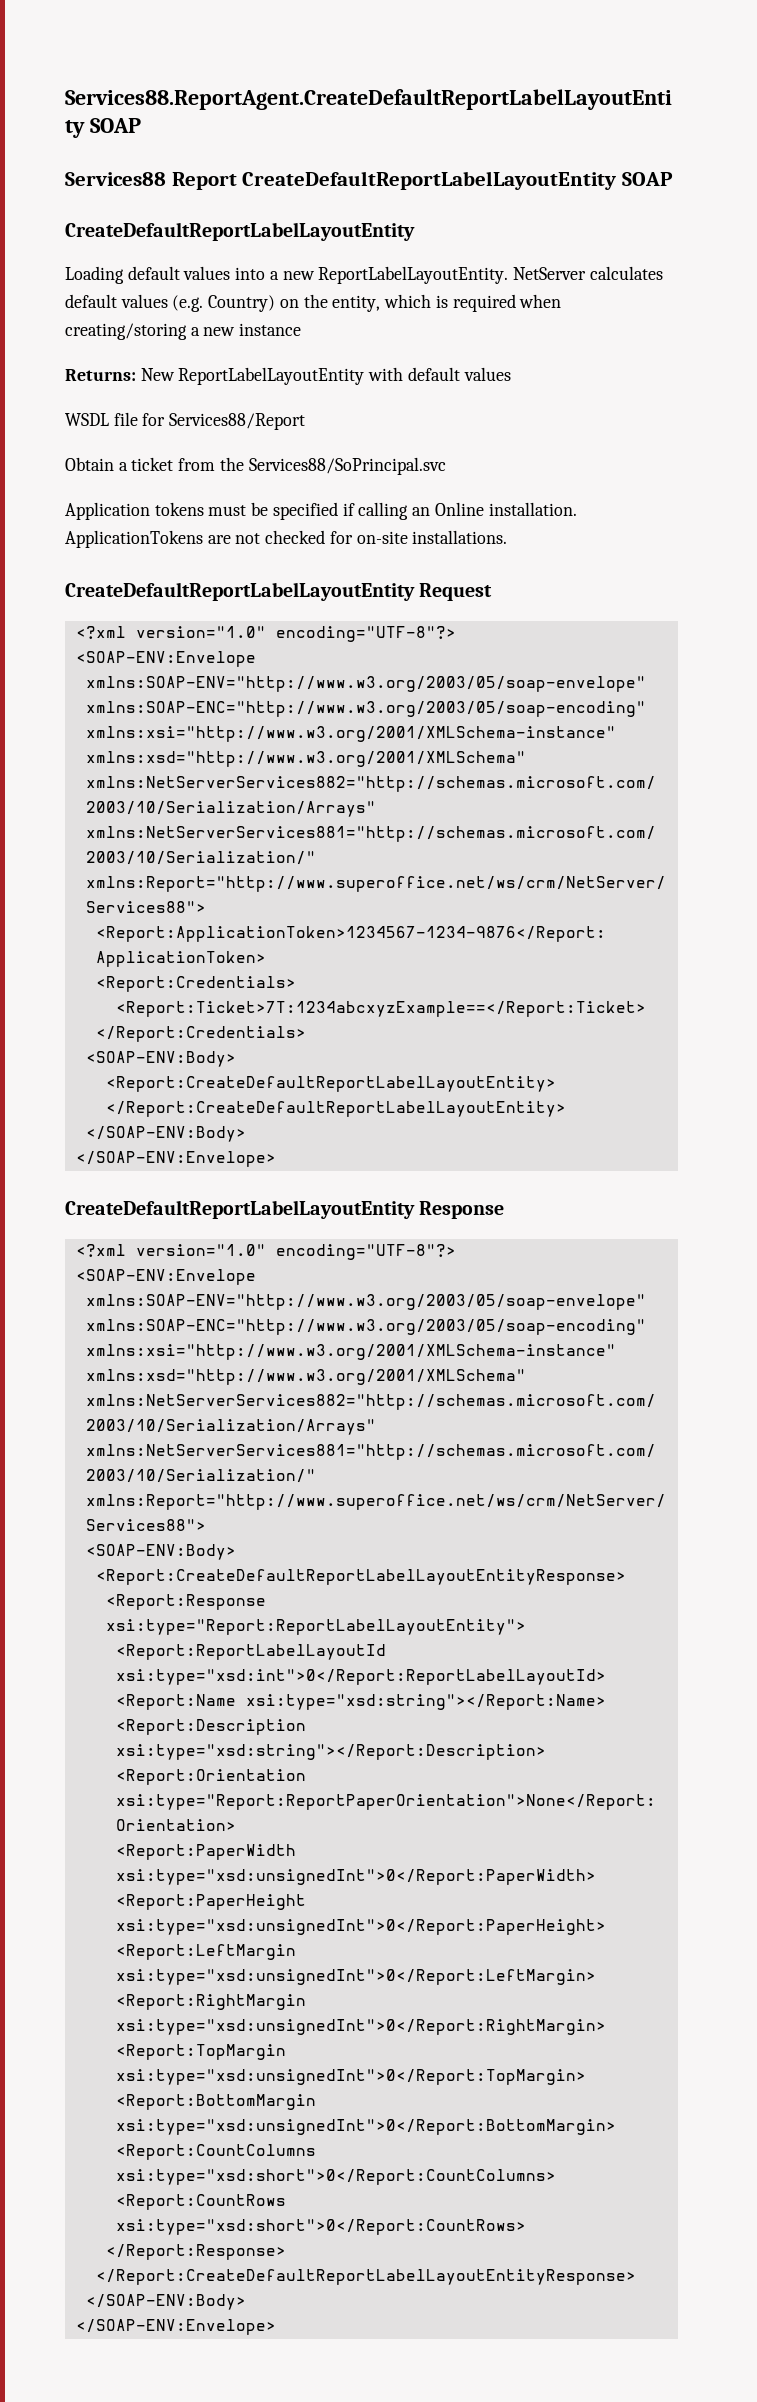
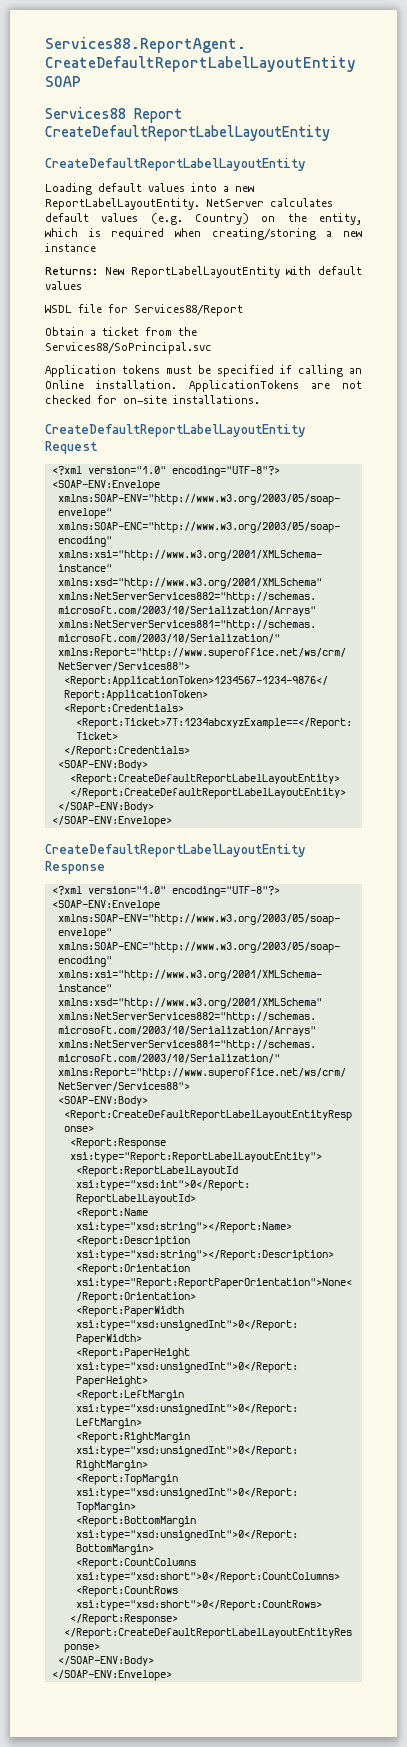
- Services88 Report CreateDefaultReportLabelLayoutEntity SOAP
+ Services88 Report CreateDefaultReportLabelLayoutEntity

